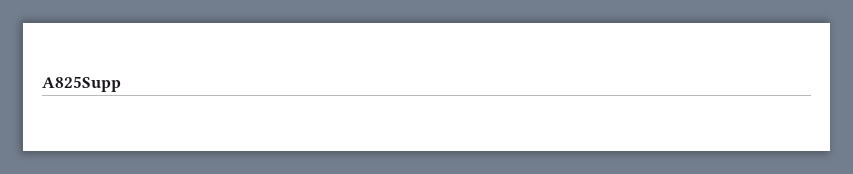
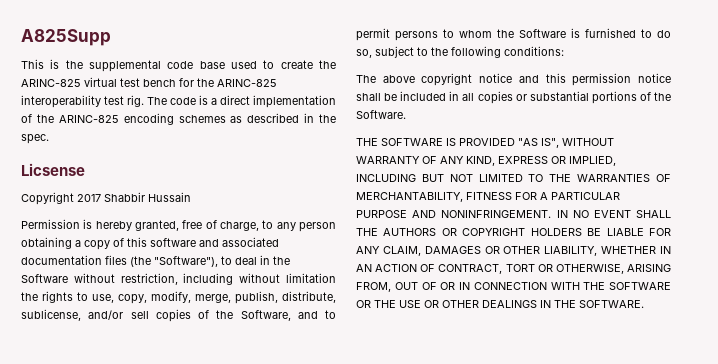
+ This is the supplemental code base used to create the ARINC-825 virtual test bench for the ARINC-825 interoperability test rig. The code is a direct implementation of the ARINC-825 encoding schemes as described in the spec.
+ Licsense
+ Copyright 2017 Shabbir Hussain
+ Permission is hereby granted, free of charge, to any person obtaining a copy of this software and associated documentation files (the "Software"), to deal in the Software without restriction, including without limitation the rights to use, copy, modify, merge, publish, distribute, sublicense, and/or sell copies of the Software, and to permit persons to whom the Software is furnished to do so, subject to the following conditions:
+ The above copyright notice and this permission notice shall be included in all copies or substantial portions of the Software.
+ THE SOFTWARE IS PROVIDED "AS IS", WITHOUT WARRANTY OF ANY KIND, EXPRESS OR IMPLIED, INCLUDING BUT NOT LIMITED TO THE WARRANTIES OF MERCHANTABILITY, FITNESS FOR A PARTICULAR PURPOSE AND NONINFRINGEMENT. IN NO EVENT SHALL THE AUTHORS OR COPYRIGHT HOLDERS BE LIABLE FOR ANY CLAIM, DAMAGES OR OTHER LIABILITY, WHETHER IN AN ACTION OF CONTRACT, TORT OR OTHERWISE, ARISING FROM, OUT OF OR IN CONNECTION WITH THE SOFTWARE OR THE USE OR OTHER DEALINGS IN THE SOFTWARE.

